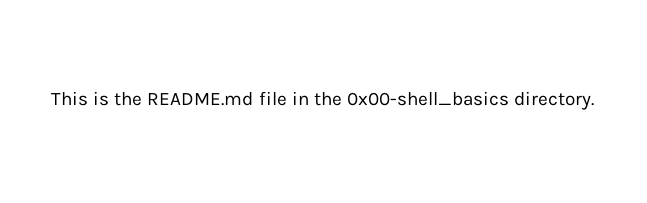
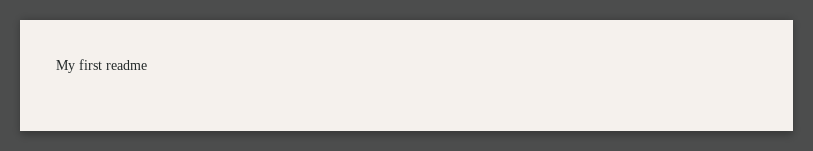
- This is the README.md file in the 0x00-shell_basics directory.
+ My first readme

